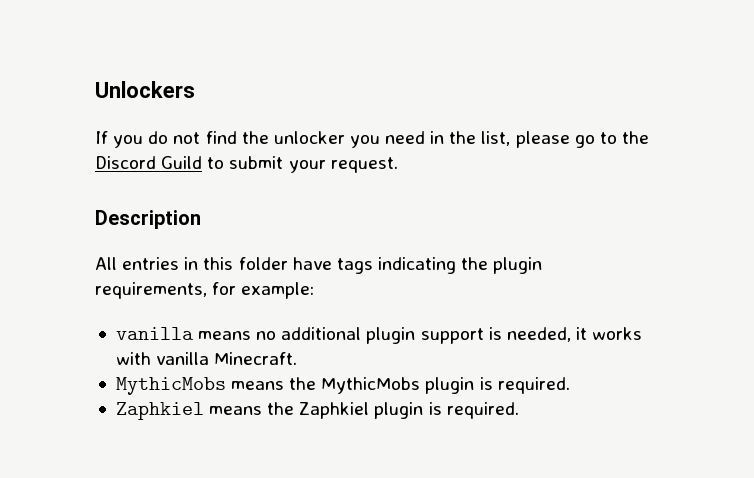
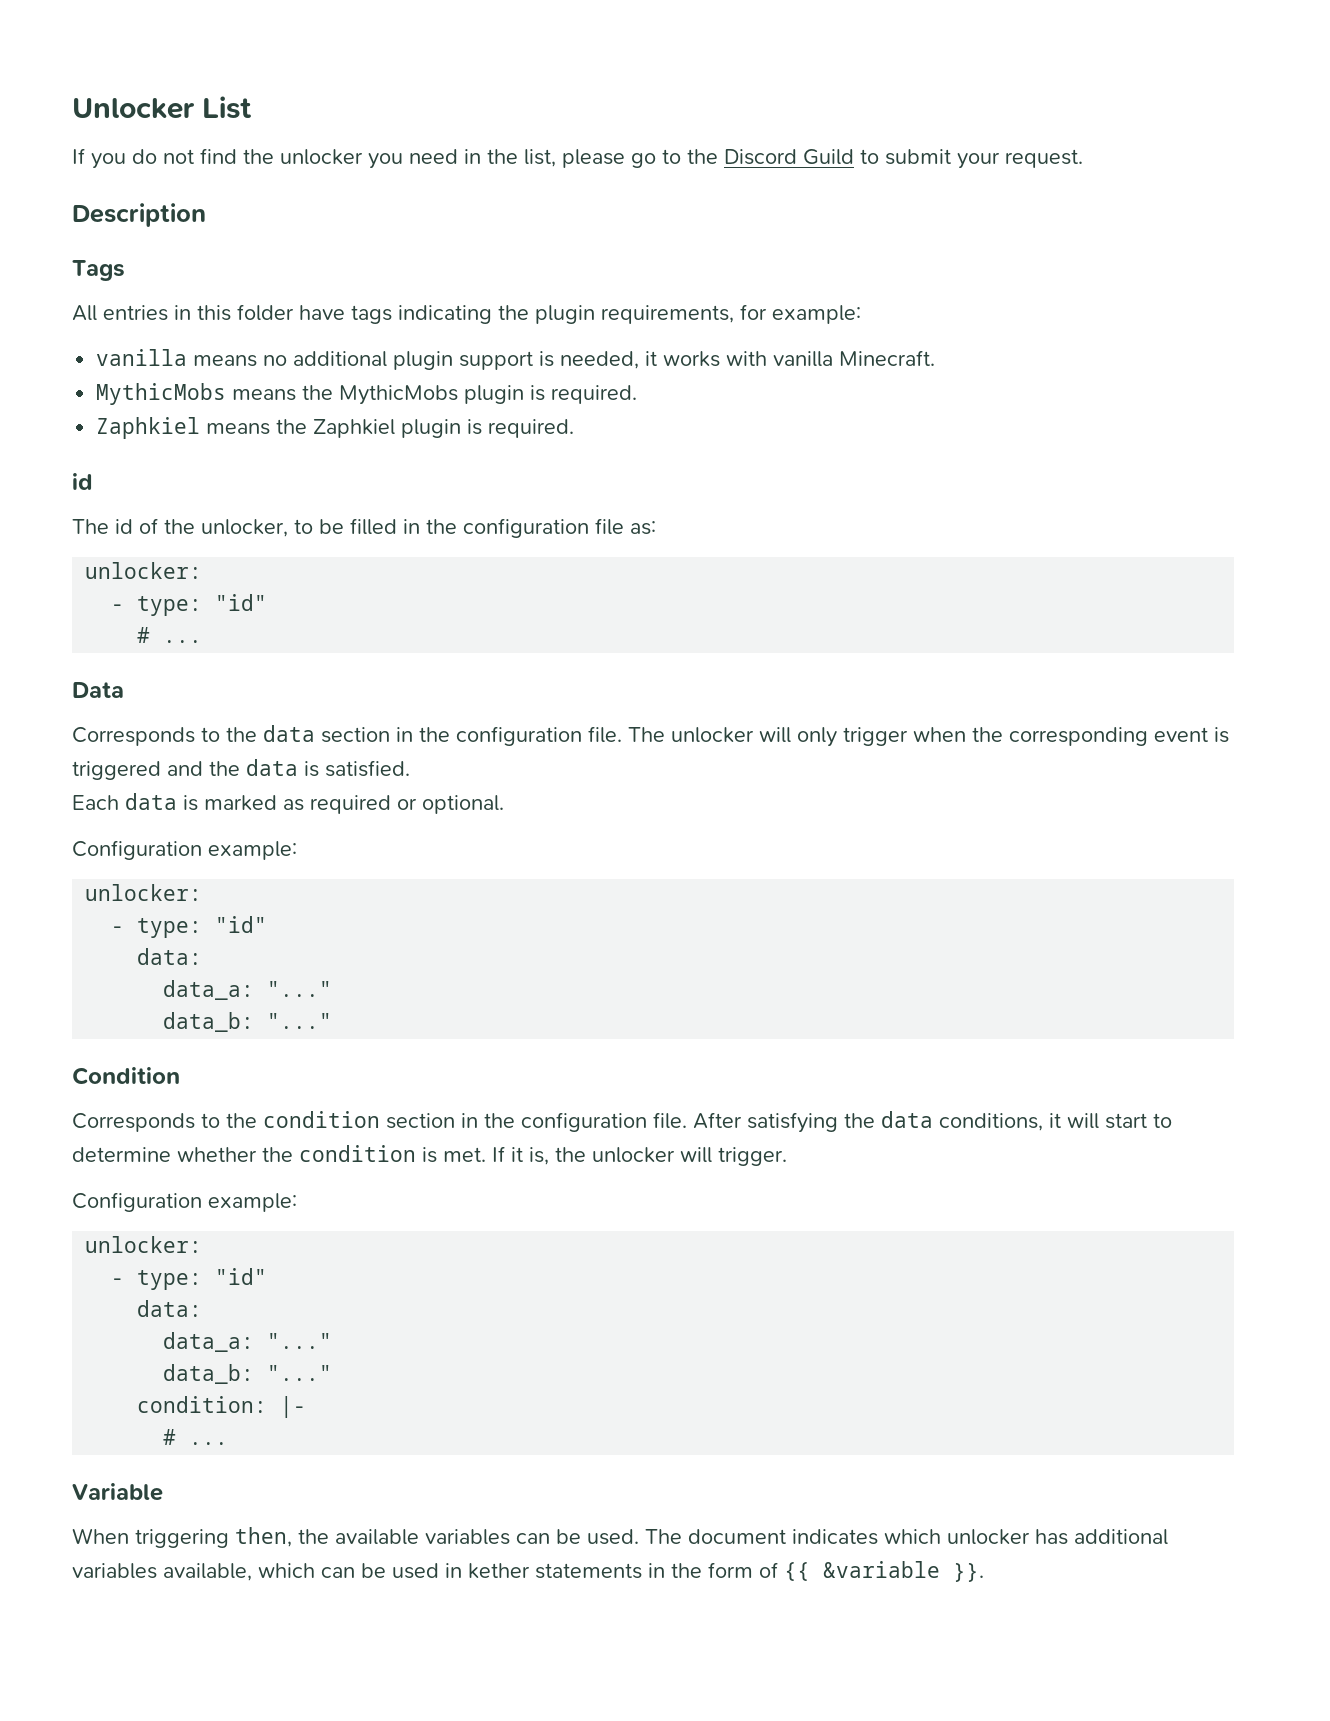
- Unlockers
+ Unlocker List
+ Tags
  Zaphkiel means the Zaphkiel plugin is required.
+ id
+ The id of the unlocker, to be filled in the configuration file as:
+ unlocker:
+ - type: "id"
+ # ...
+ Data
+ Corresponds to the data section in the configuration file. The unlocker will only trigger when the corresponding event is triggered and the data is satisfied.
+ Each data is marked as required or optional.
+ Configuration example:
+ unlocker:
+ - type: "id"
+ data:
+ data_a: "..."
+ data_b: "..."
+ Condition
+ Corresponds to the condition section in the configuration file. After satisfying the data conditions, it will start to determine whether the condition is met. If it is, the unlocker will trigger.
+ Configuration example:
+ unlocker:
+ - type: "id"
+ data:
+ data_a: "..."
+ data_b: "..."
+ condition: |-
+ # ...
+ Variable
+ When triggering then, the available variables can be used. The document indicates which unlocker has additional variables available, which can be used in kether statements in the form of {{ &variable }}.

